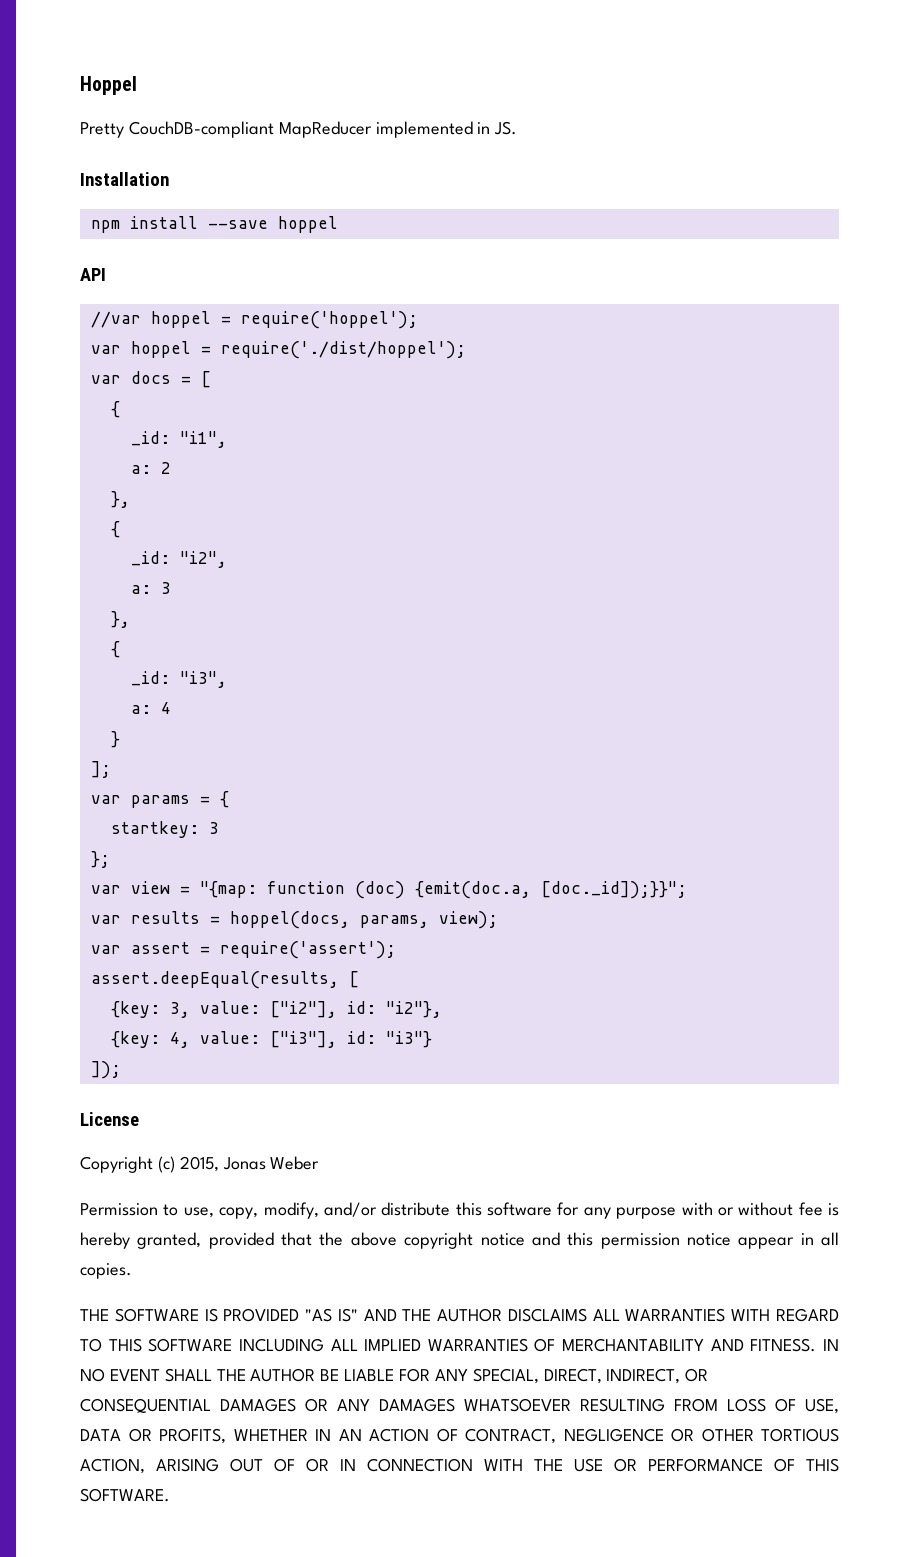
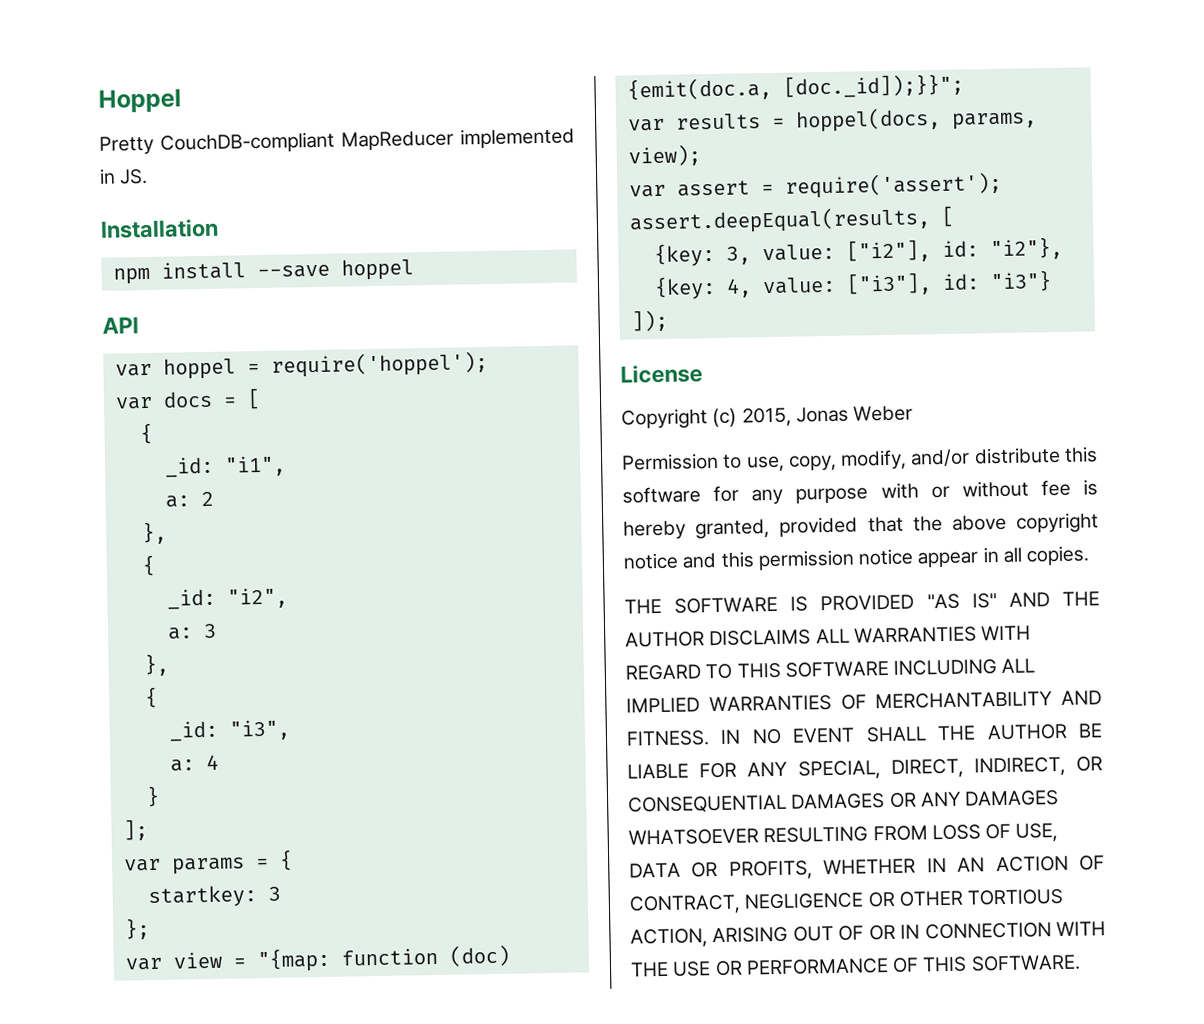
- //var hoppel = require('hoppel');
+ var hoppel = require('hoppel');
- var hoppel = require('./dist/hoppel');

